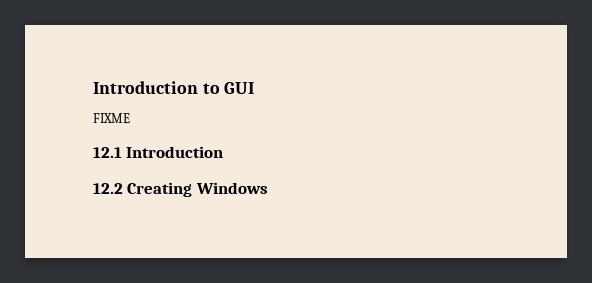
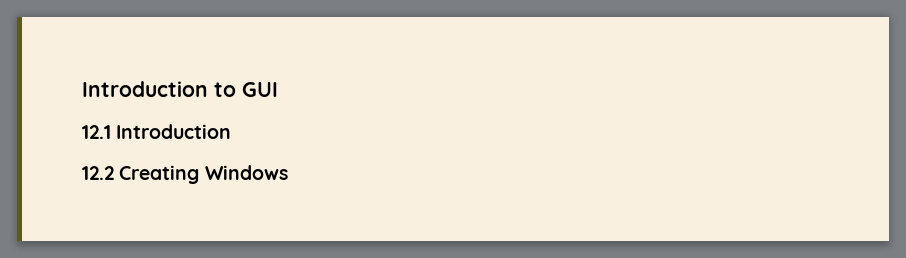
- FIXME

